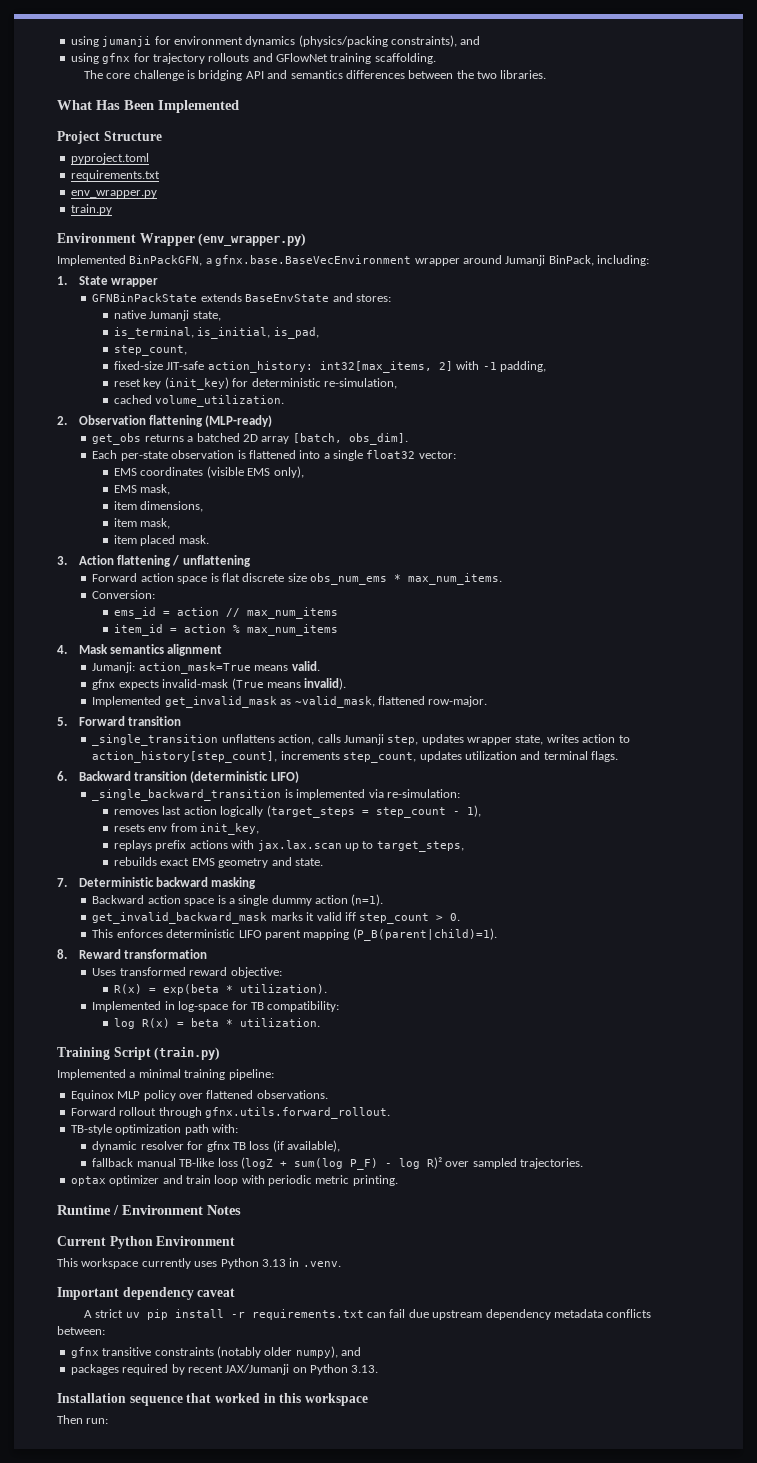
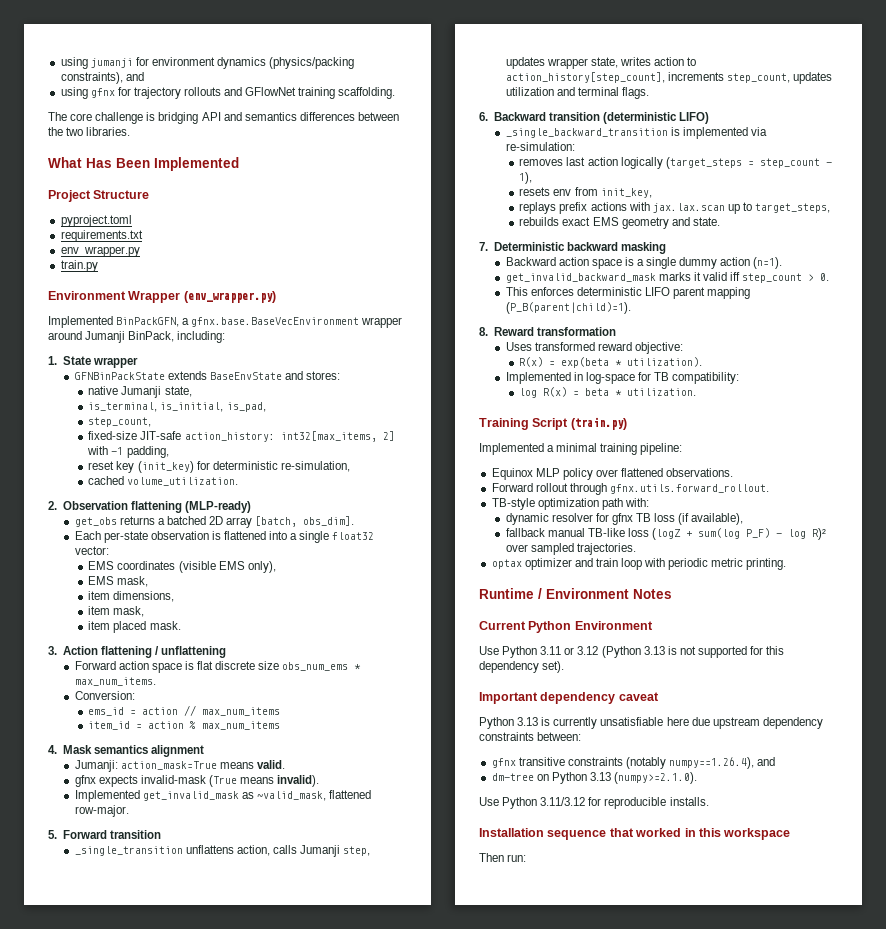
- This workspace currently uses Python 3.13 in .venv.
+ Use Python 3.11 or 3.12 (Python 3.13 is not supported for this dependency set).
  Important dependency caveat
- A strict uv pip install -r requirements.txt can fail due upstream dependency metadata conflicts between:
+ Python 3.13 is currently unsatisfiable here due upstream dependency constraints between:
- gfnx transitive constraints (notably older numpy), and
- packages required by recent JAX/Jumanji on Python 3.13.
+ gfnx transitive constraints (notably numpy==1.26.4), and
+ dm-tree on Python 3.13 (numpy>=2.1.0).
+ Use Python 3.11/3.12 for reproducible installs.

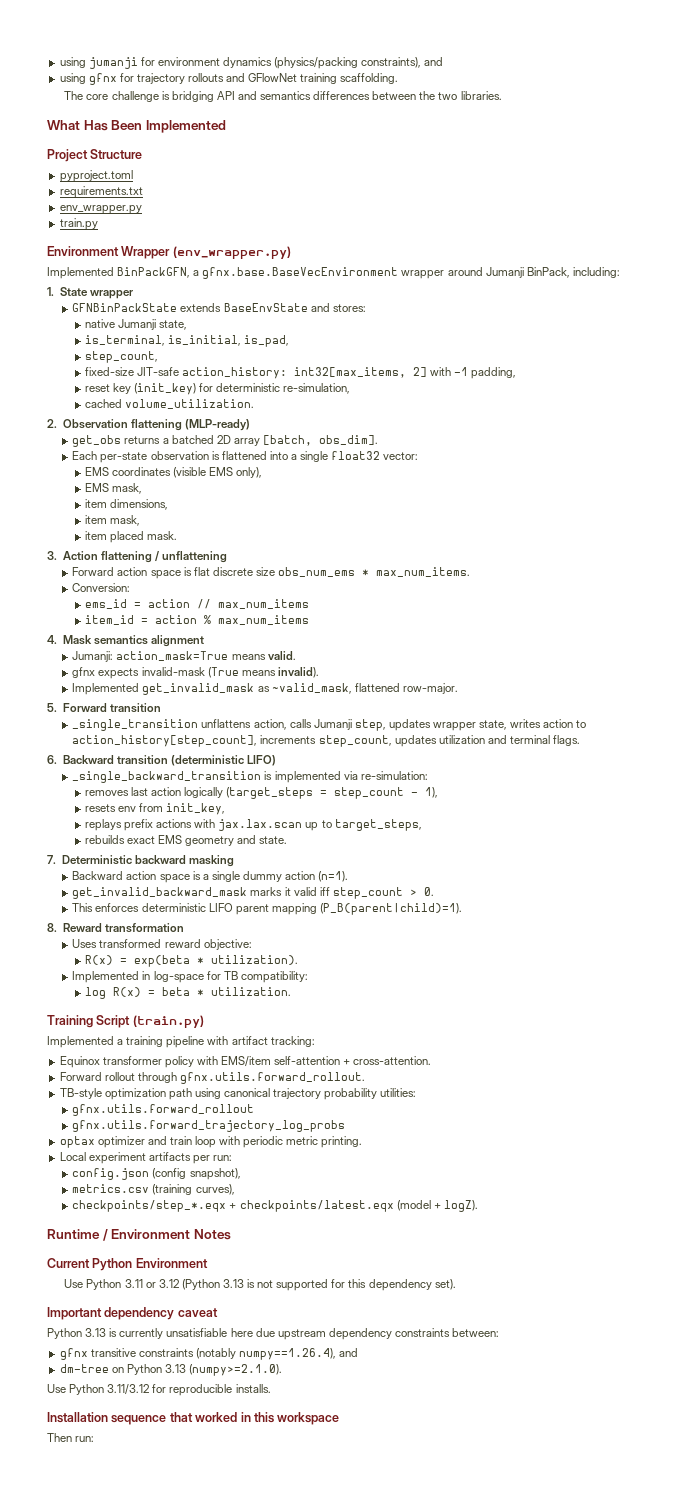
- Implemented a minimal training pipeline:
- Equinox MLP policy over flattened observations.
+ Implemented a training pipeline with artifact tracking:
+ Equinox transformer policy with EMS/item self-attention + cross-attention.
- TB-style optimization path with:
- dynamic resolver for gfnx TB loss (if available),
- fallback manual TB-like loss (logZ + sum(log P_F) - log R)² over sampled trajectories.
+ TB-style optimization path using canonical trajectory probability utilities:
+ gfnx.utils.forward_rollout
+ gfnx.utils.forward_trajectory_log_probs
+ Local experiment artifacts per run:
+ config.json (config snapshot),
+ metrics.csv (training curves),
+ checkpoints/step_*.eqx + checkpoints/latest.eqx (model + logZ).

